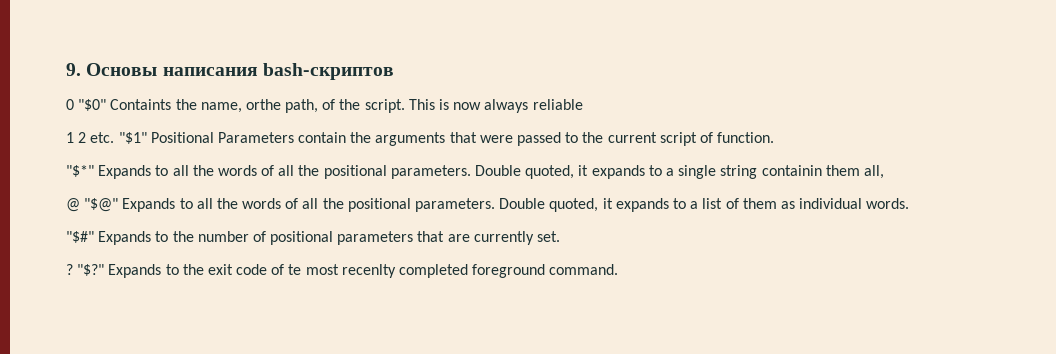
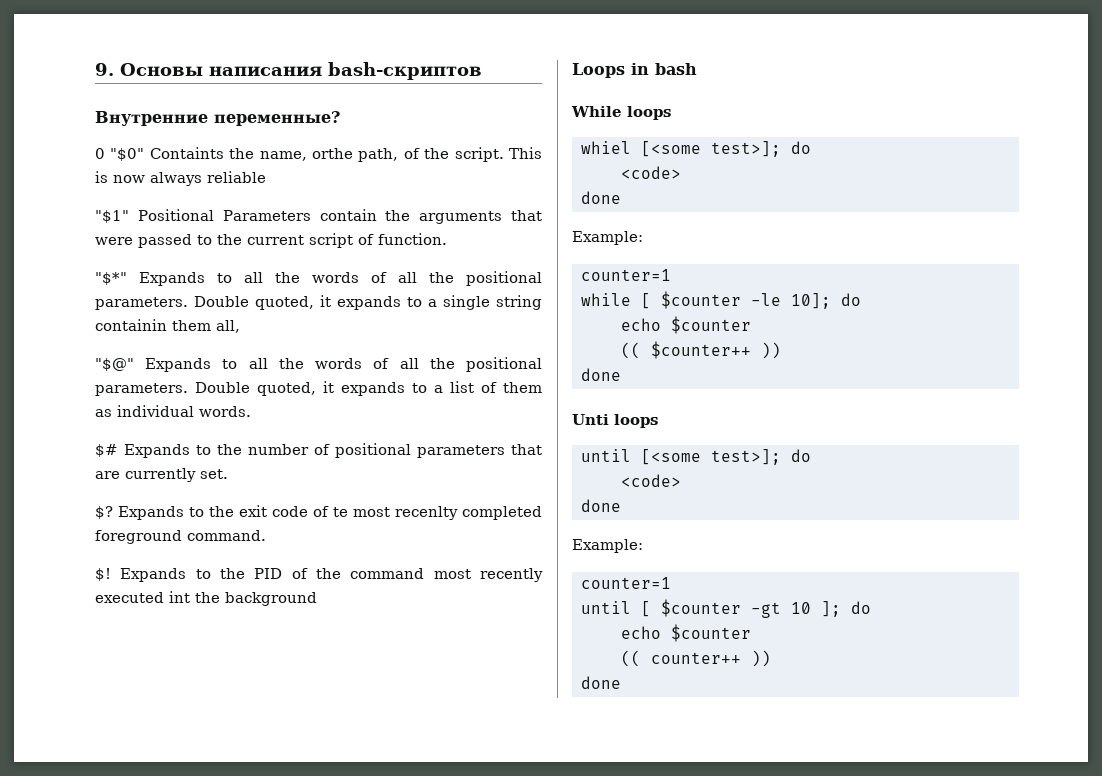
+ Внутренние переменные?
- 1 2 etc. "$1" Positional Parameters contain the arguments that were passed to the current script of function.
+ "$1" Positional Parameters contain the arguments that were passed to the current script of function.
- @ "$@" Expands to all the words of all the positional parameters.
+ "$@" Expands to all the words of all the positional parameters.
- "$#" Expands to the number of positional parameters that are currently set.
+ $# Expands to the number of positional parameters that are currently set.
- ? "$?"
+ $?
+ $! Expands to the PID of the command most recently executed int the background
+ Loops in bash
+ While loops
+ whiel [<some test>]; do
+ <code>
+ done
+ Example:
+ counter=1
+ while [ $counter -le 10]; do
+ echo $counter
+ (( $counter++ ))
+ done
+ Unti loops
+ until [<some test>]; do
+ <code>
+ done
+ Example:
+ counter=1
+ until [ $counter -gt 10 ]; do
+ echo $counter
+ (( counter++ ))
+ done

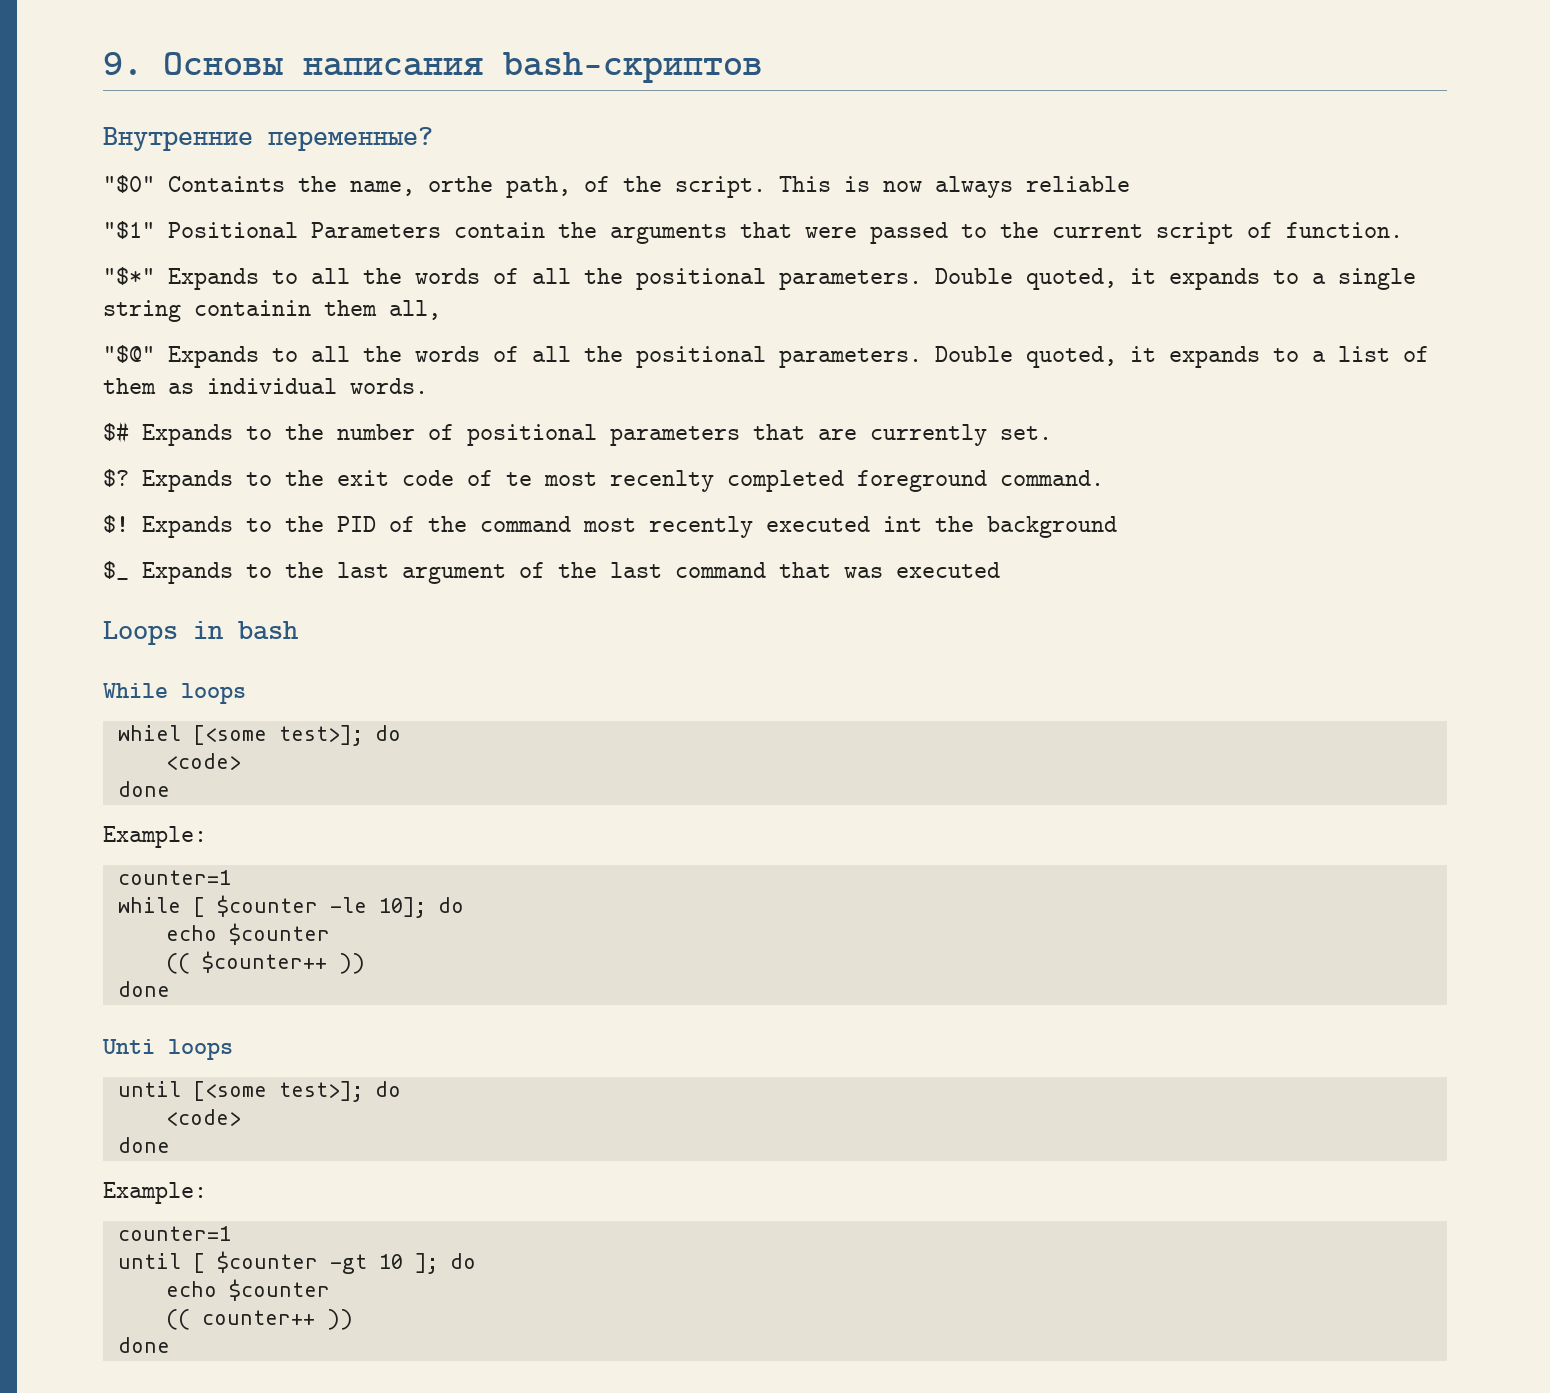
- 0 "$0" Containts the name, orthe path, of the script.
+ "$0" Containts the name, orthe path, of the script.
+ $_ Expands to the last argument of the last command that was executed

